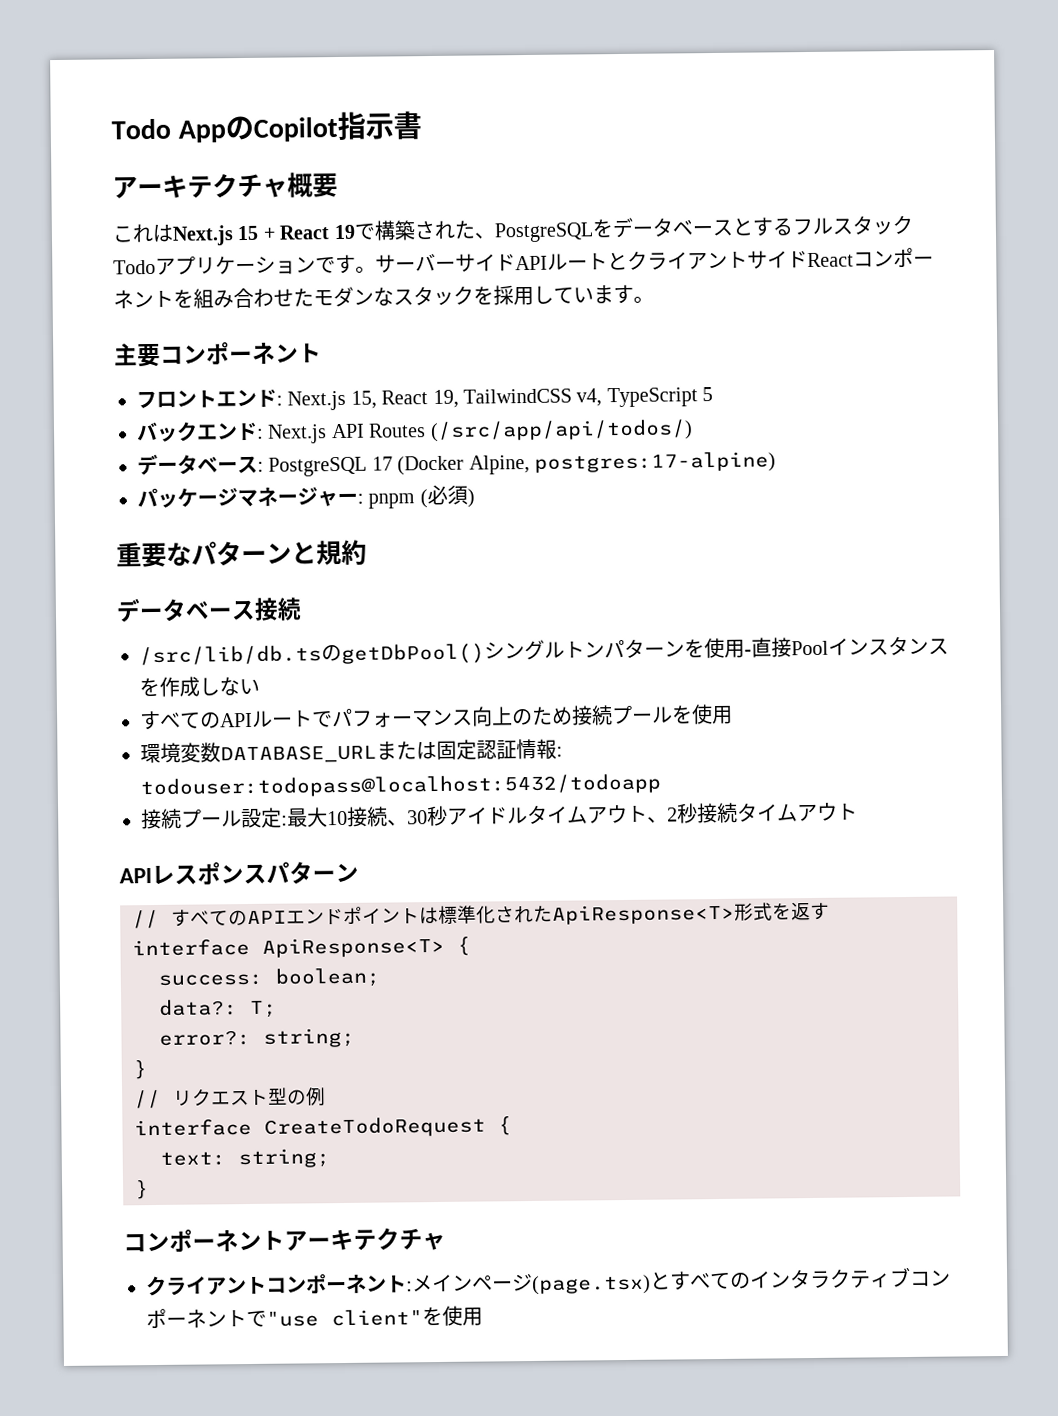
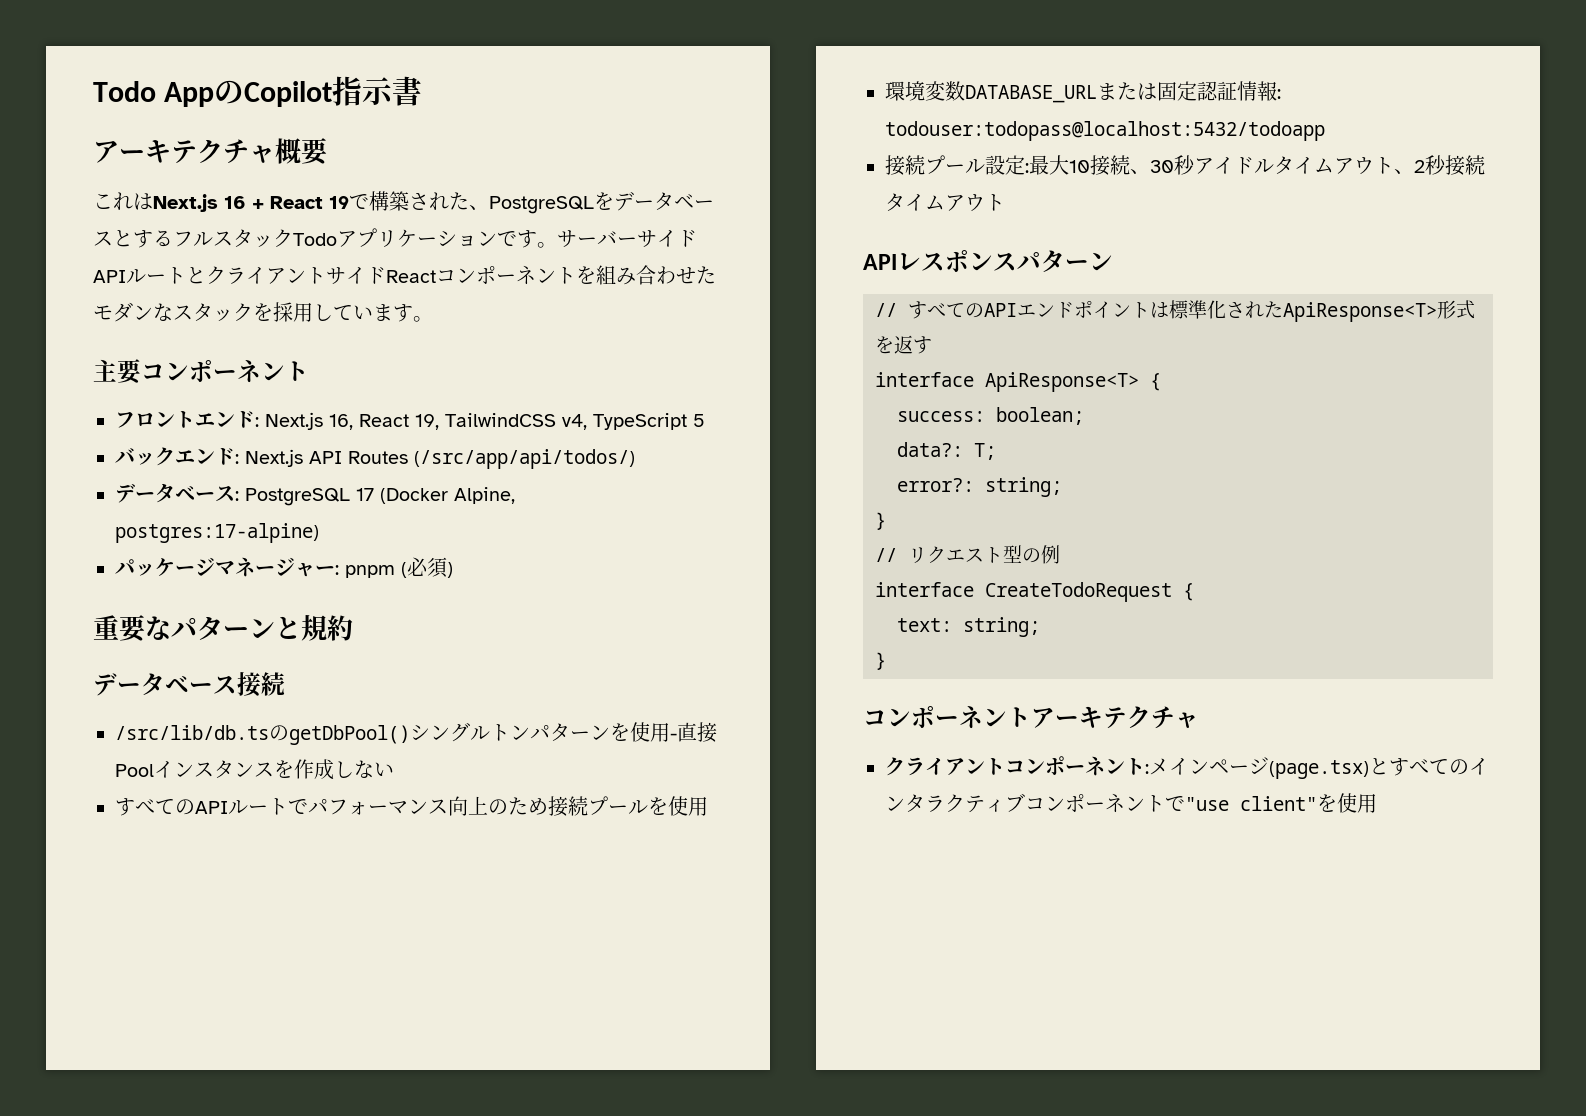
- これはNext.js 15 + React 19で構築された、PostgreSQLをデータベースとするフルスタックTodoアプリケーションです。
+ これはNext.js 16 + React 19で構築された、PostgreSQLをデータベースとするフルスタックTodoアプリケーションです。
- フロントエンド: Next.js 15, React 19, TailwindCSS v4, TypeScript 5
+ フロントエンド: Next.js 16, React 19, TailwindCSS v4, TypeScript 5

